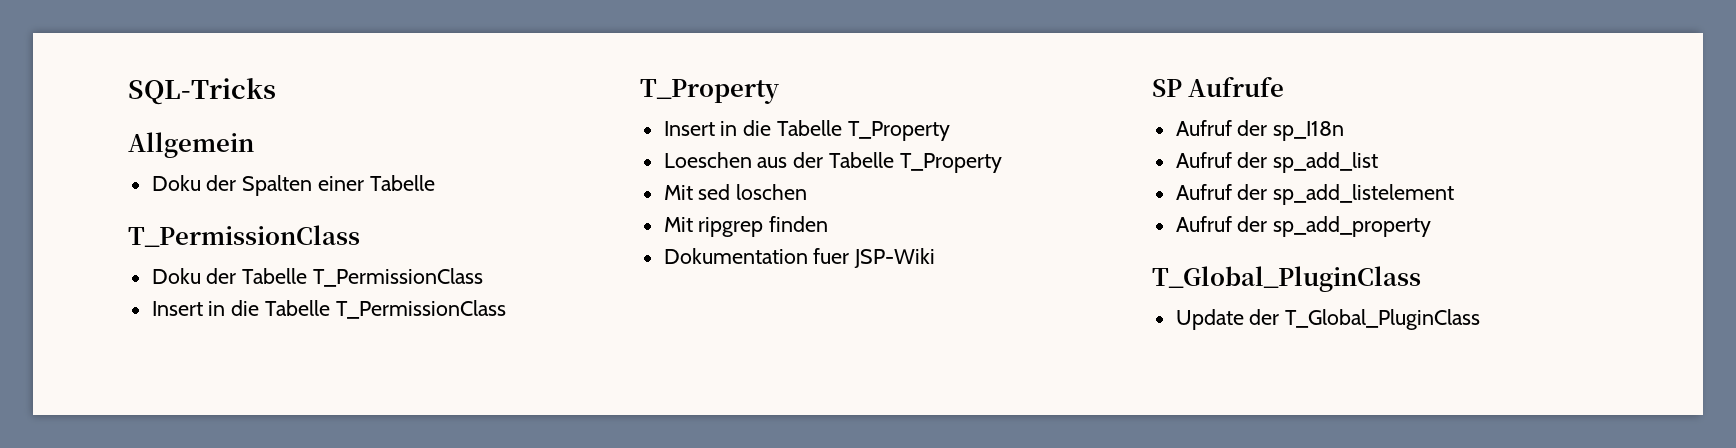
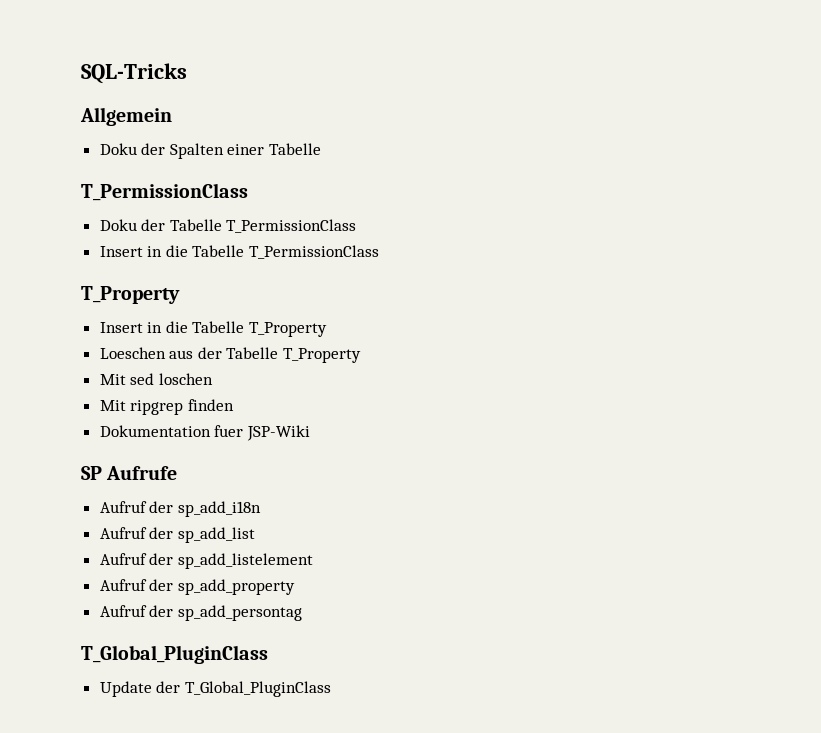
- Aufruf der sp_I18n
+ Aufruf der sp_add_i18n
+ Aufruf der sp_add_persontag

